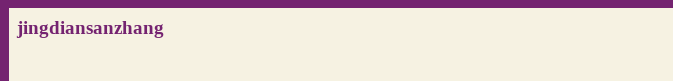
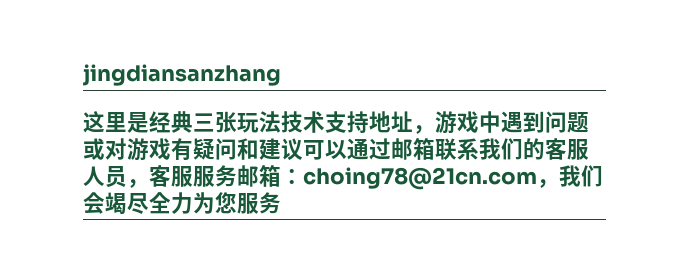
+ 这里是经典三张玩法技术支持地址，游戏中遇到问题或对游戏有疑问和建议可以通过邮箱联系我们的客服人员，客服服务邮箱：choing78@21cn.com，我们会竭尽全力为您服务

